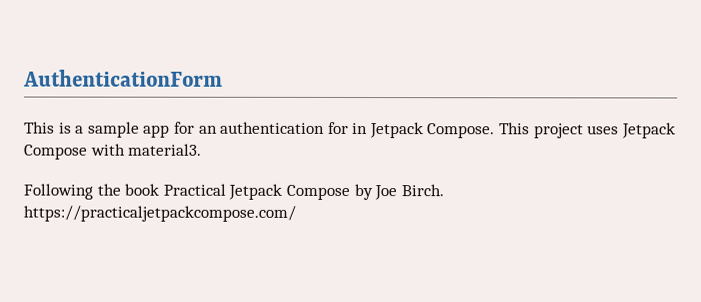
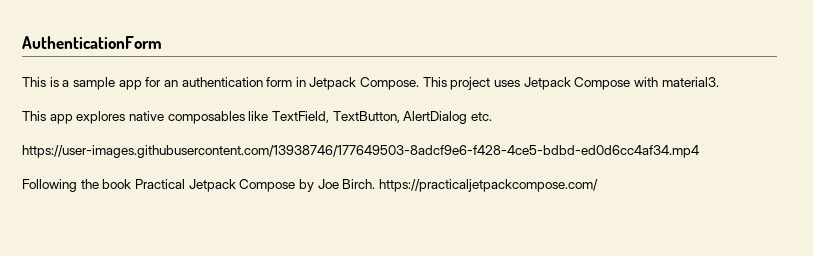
- This is a sample app for an authentication for in Jetpack Compose.
+ This is a sample app for an authentication form in Jetpack Compose.
+ This app explores native composables like TextField, TextButton, AlertDialog etc.
+ https://user-images.githubusercontent.com/13938746/177649503-8adcf9e6-f428-4ce5-bdbd-ed0d6cc4af34.mp4

